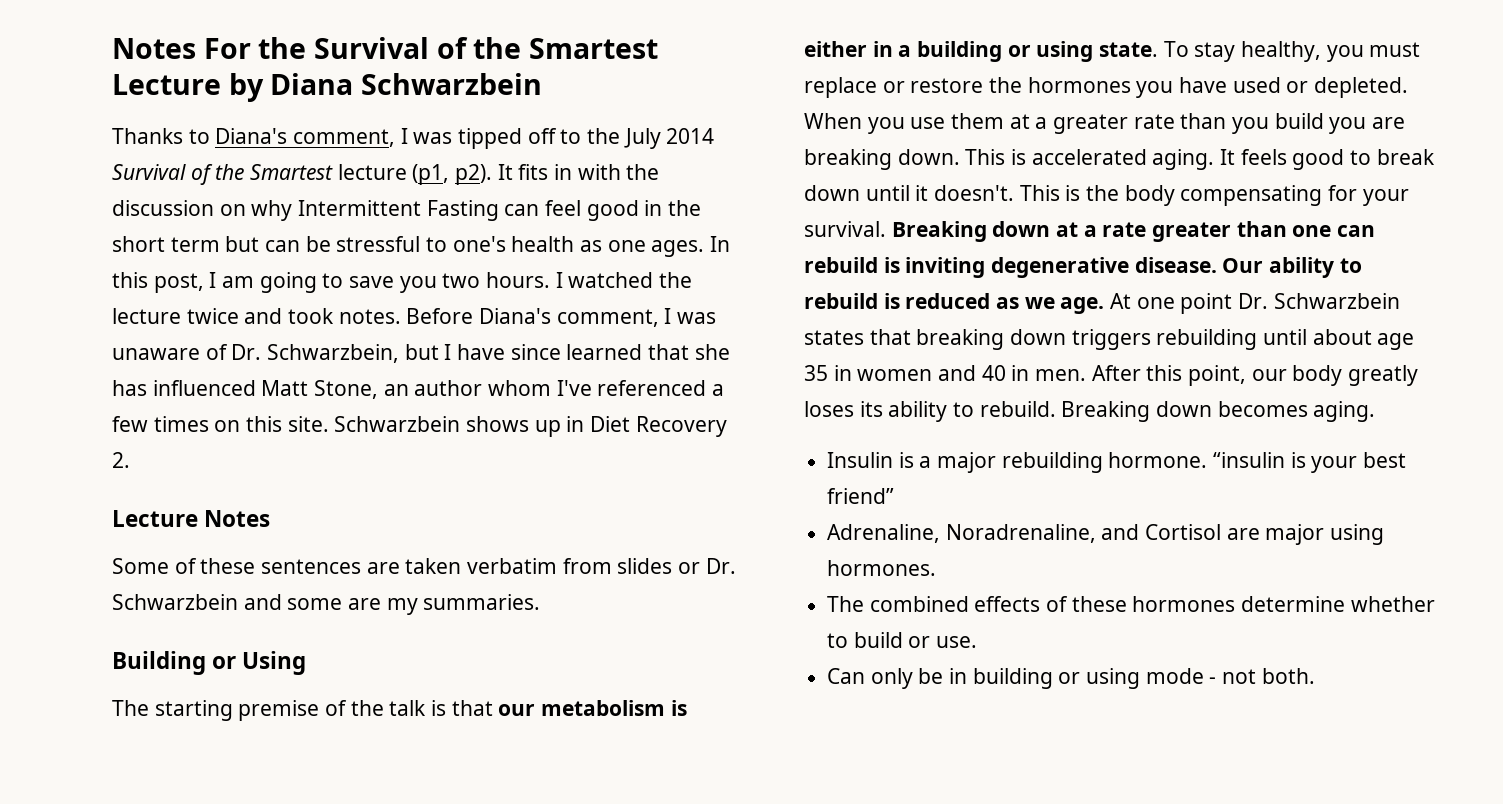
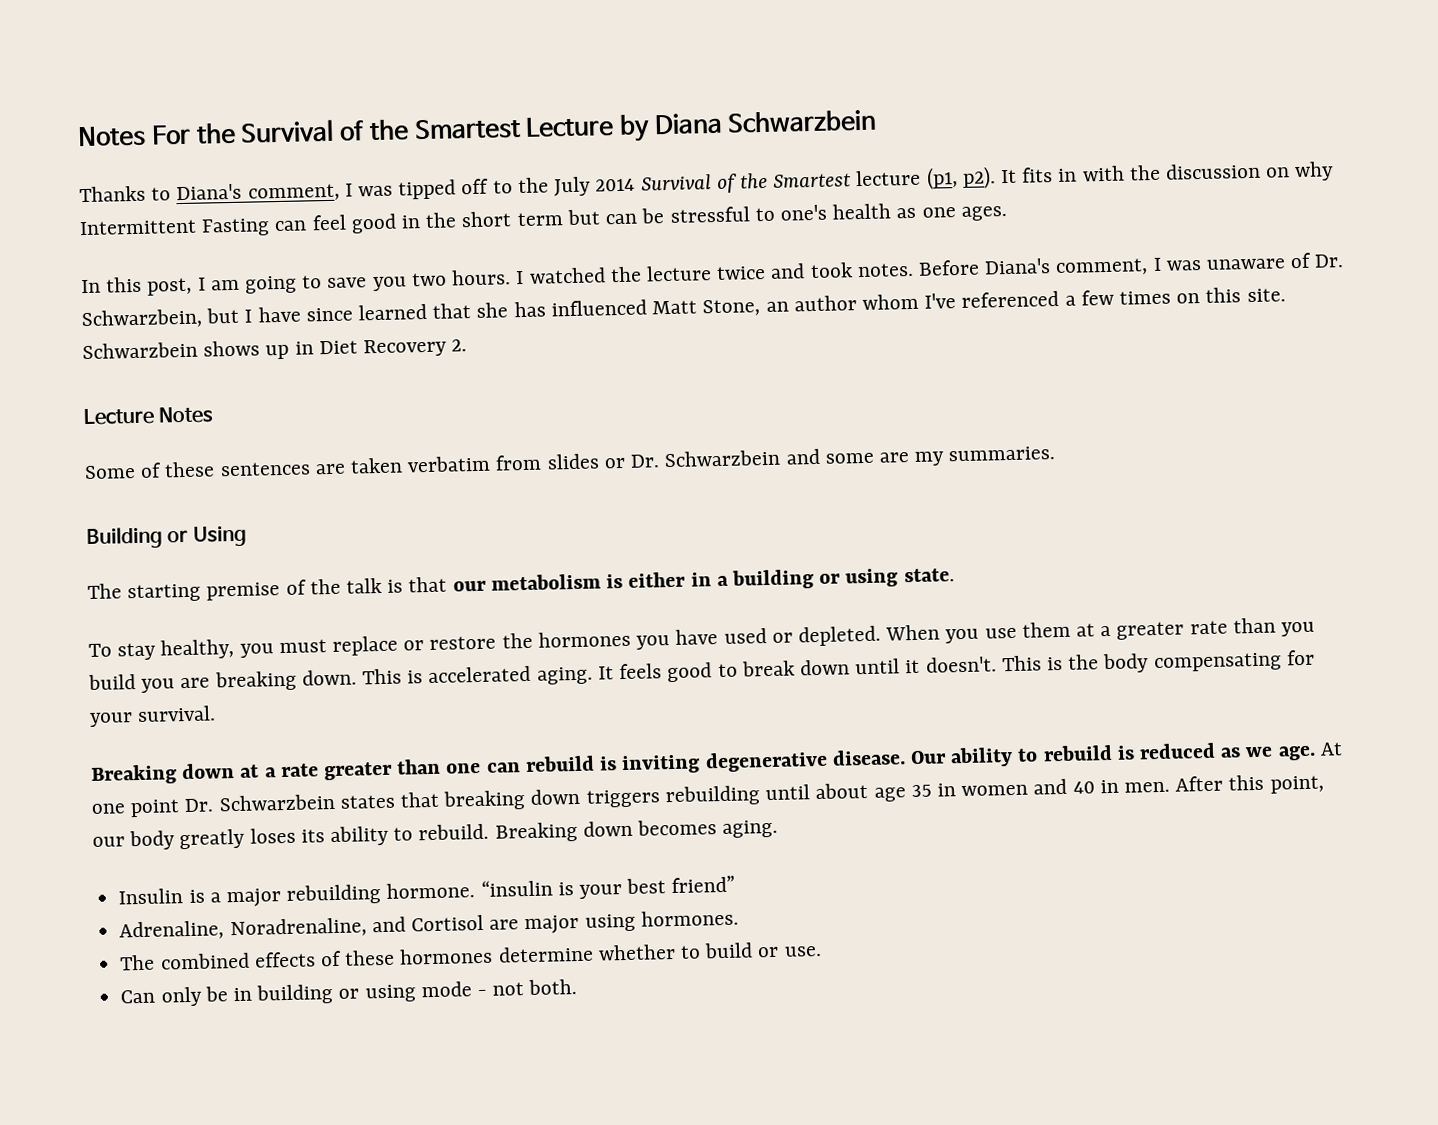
- It fits in with the discussion on why Intermittent Fasting can feel good in the short term but can be stressful to one's health as one ages. In this post, I am going to save you two hours.
+ It fits in with the discussion on why Intermittent Fasting can feel good in the short term but can be stressful to one's health as one ages.
+ In this post, I am going to save you two hours.
- The starting premise of the talk is that our metabolism is either in a building or using state. To stay healthy, you must replace or restore the hormones you have used or depleted.
+ The starting premise of the talk is that our metabolism is either in a building or using state.
+ To stay healthy, you must replace or restore the hormones you have used or depleted.
- This is the body compensating for your survival. Breaking down at a rate greater than one can rebuild is inviting degenerative disease.
+ This is the body compensating for your survival.
+ Breaking down at a rate greater than one can rebuild is inviting degenerative disease.

